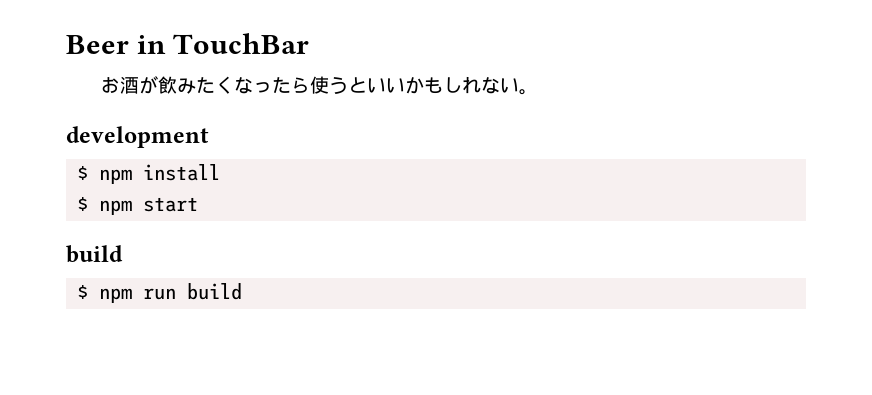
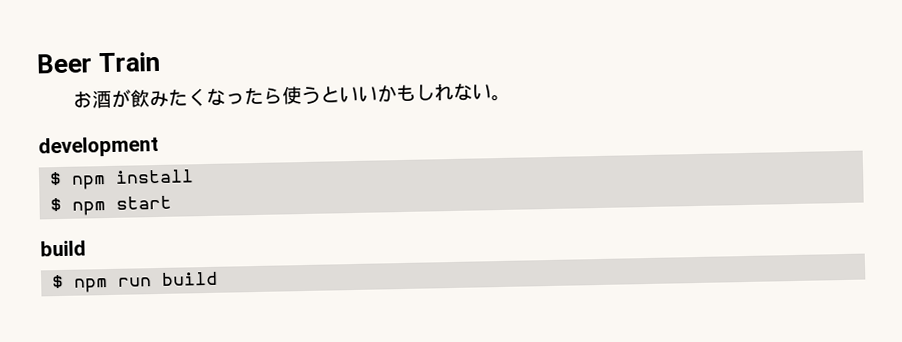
- Beer in TouchBar
+ Beer Train

